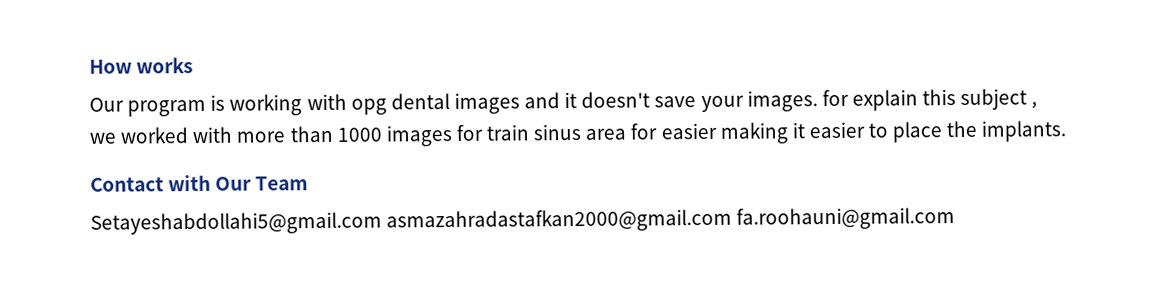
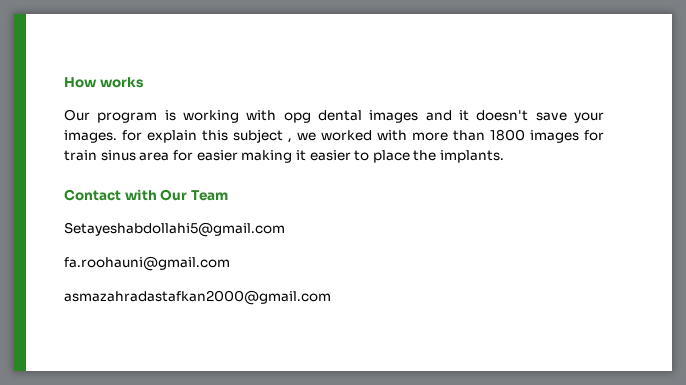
- Our program is working with opg dental images and it doesn't save your images. for explain this subject , we worked with more than 1000 images for train sinus area for easier making it easier to place the implants.
+ Our program is working with opg dental images and it doesn't save your images. for explain this subject , we worked with more than 1800 images for train sinus area for easier making it easier to place the implants.
- Setayeshabdollahi5@gmail.com asmazahradastafkan2000@gmail.com fa.roohauni@gmail.com
+ Setayeshabdollahi5@gmail.com
+ fa.roohauni@gmail.com
+ asmazahradastafkan2000@gmail.com

